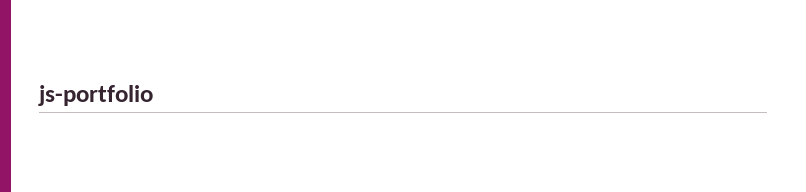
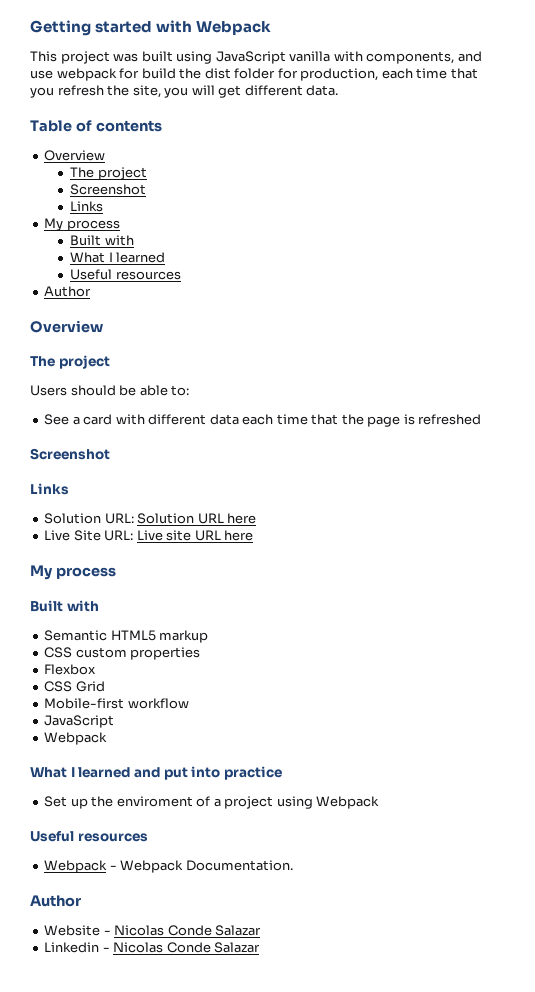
- js-portfolio
+ Getting started with Webpack
+ This project was built using JavaScript vanilla with components, and use webpack for build the dist folder for production, each time that you refresh the site, you will get different data.
+ Table of contents
+ Overview
+ The project
+ Screenshot
+ Links
+ My process
+ Built with
+ What I learned
+ Useful resources
+ Author
+ Overview
+ The project
+ Users should be able to:
+ See a card with different data each time that the page is refreshed
+ Screenshot
+ Links
+ Solution URL: Solution URL here
+ Live Site URL: Live site URL here
+ My process
+ Built with
+ Semantic HTML5 markup
+ CSS custom properties
+ Flexbox
+ CSS Grid
+ Mobile-first workflow
+ JavaScript
+ Webpack
+ What I learned and put into practice
+ Set up the enviroment of a project using Webpack
+ Useful resources
+ Webpack - Webpack Documentation.
+ Author
+ Website - Nicolas Conde Salazar
+ Linkedin - Nicolas Conde Salazar

